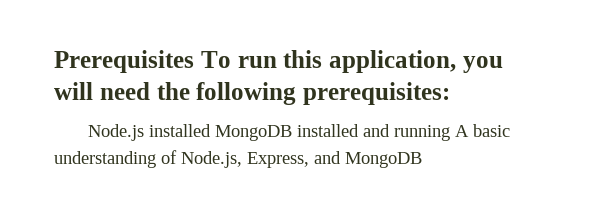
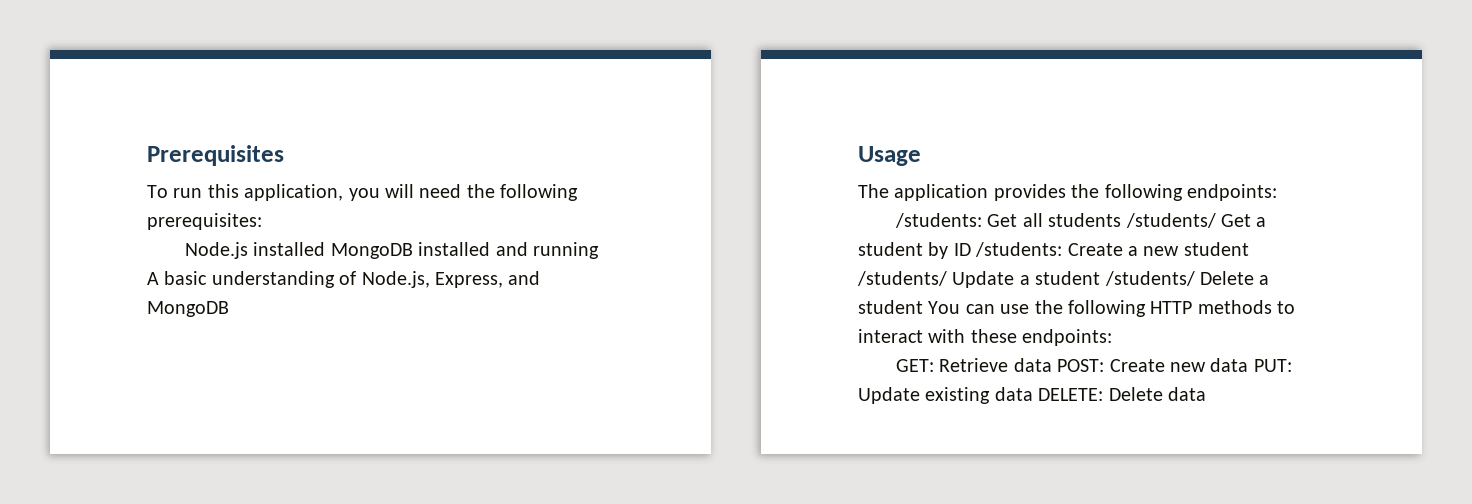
- Prerequisites To run this application, you will need the following prerequisites:
+ Prerequisites
+ To run this application, you will need the following prerequisites:
+ Usage
+ The application provides the following endpoints:
+ /students: Get all students /students/ Get a student by ID /students: Create a new student /students/ Update a student /students/ Delete a student You can use the following HTTP methods to interact with these endpoints:
+ GET: Retrieve data POST: Create new data PUT: Update existing data DELETE: Delete data

